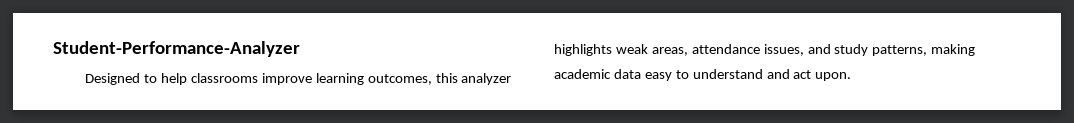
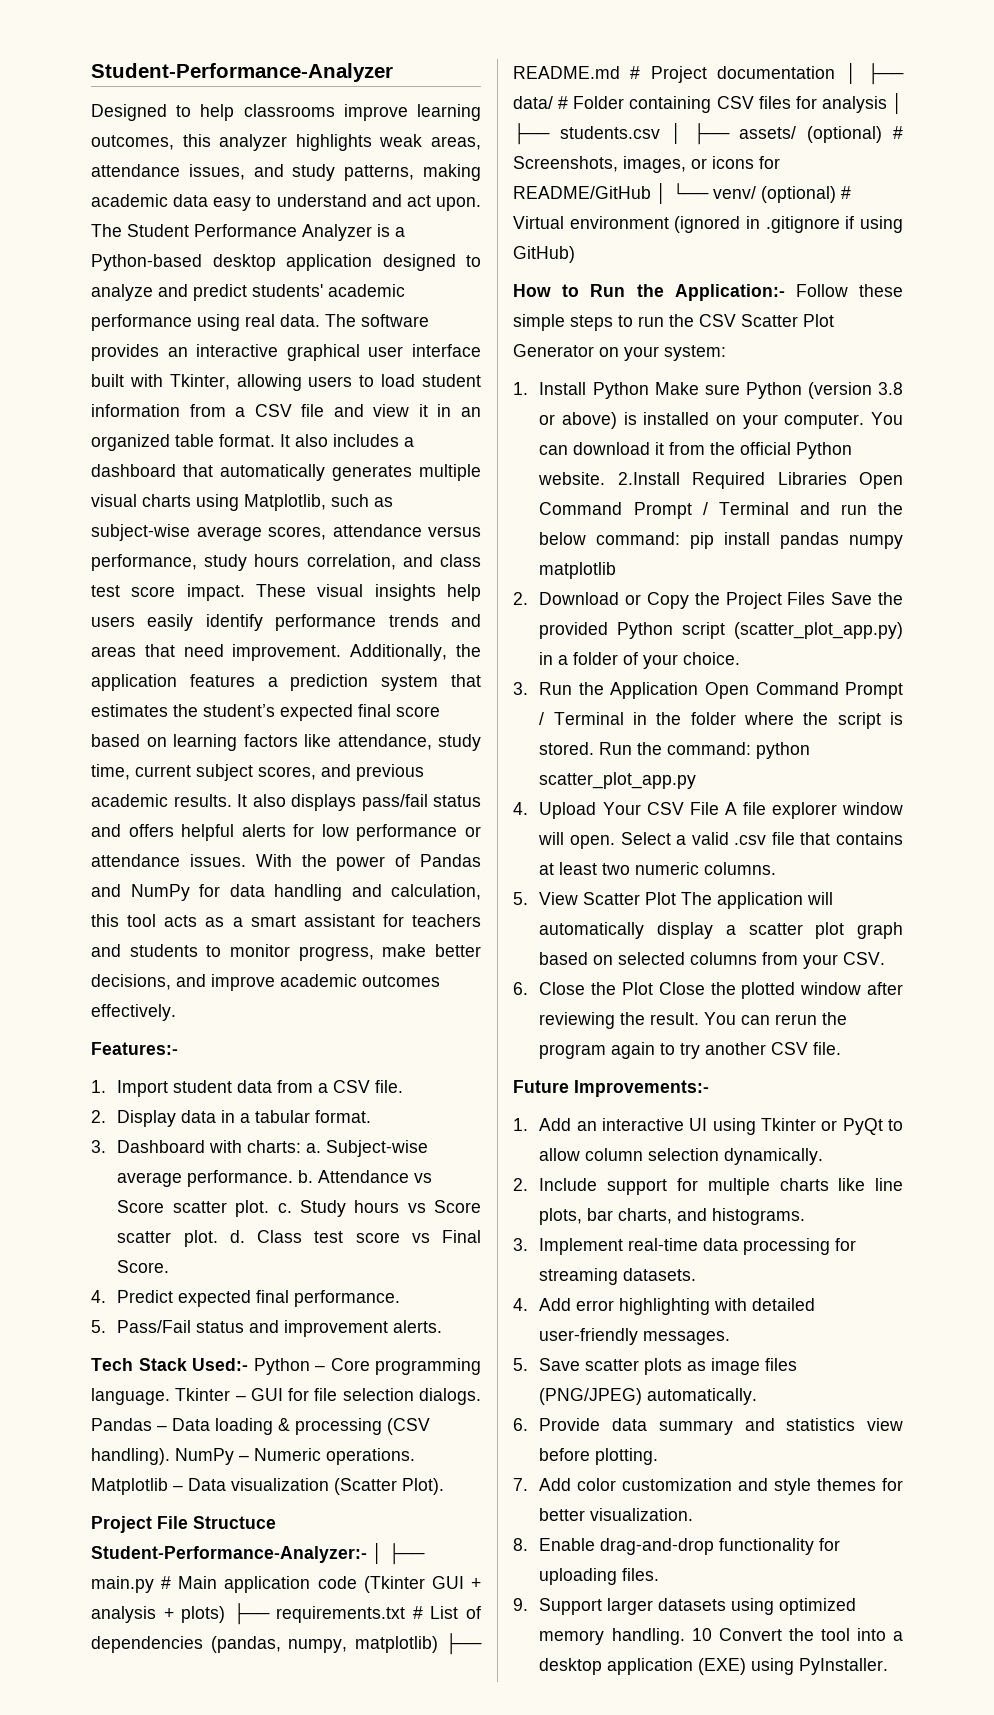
+ The Student Performance Analyzer is a Python-based desktop application designed to analyze and predict students' academic performance using real data. The software provides an interactive graphical user interface built with Tkinter, allowing users to load student information from a CSV file and view it in an organized table format. It also includes a dashboard that automatically generates multiple visual charts using Matplotlib, such as subject-wise average scores, attendance versus performance, study hours correlation, and class test score impact. These visual insights help users easily identify performance trends and areas that need improvement. Additionally, the application features a prediction system that estimates the student’s expected final score based on learning factors like attendance, study time, current subject scores, and previous academic results. It also displays pass/fail status and offers helpful alerts for low performance or attendance issues. With the power of Pandas and NumPy for data handling and calculation, this tool acts as a smart assistant for teachers and students to monitor progress, make better decisions, and improve academic outcomes effectively.
+ Features:-
+ 1. Import student data from a CSV file.
+ 2. Display data in a tabular format.
+ 3. Dashboard with charts: a. Subject-wise average performance. b. Attendance vs Score scatter plot. c. Study hours vs Score scatter plot. d. Class test score vs Final Score.
+ 4. Predict expected final performance.
+ 5. Pass/Fail status and improvement alerts.
+ Tech Stack Used:- Python – Core programming language. Tkinter – GUI for file selection dialogs. Pandas – Data loading & processing (CSV handling). NumPy – Numeric operations. Matplotlib – Data visualization (Scatter Plot).
+ Project File Structuce Student-Performance-Analyzer:- │ ├── main.py # Main application code (Tkinter GUI + analysis + plots) ├── requirements.txt # List of dependencies (pandas, numpy, matplotlib) ├── README.md # Project documentation │ ├── data/ # Folder containing CSV files for analysis │ ├── students.csv │ ├── assets/ (optional) # Screenshots, images, or icons for README/GitHub │ └── venv/ (optional) # Virtual environment (ignored in .gitignore if using GitHub)
+ How to Run the Application:- Follow these simple steps to run the CSV Scatter Plot Generator on your system:
+ 1. Install Python Make sure Python (version 3.8 or above) is installed on your computer. You can download it from the official Python website. 2.Install Required Libraries Open Command Prompt / Terminal and run the below command: pip install pandas numpy matplotlib
+ 2. Download or Copy the Project Files Save the provided Python script (scatter_plot_app.py) in a folder of your choice.
+ 3. Run the Application Open Command Prompt / Terminal in the folder where the script is stored. Run the command: python scatter_plot_app.py
+ 4. Upload Your CSV File A file explorer window will open. Select a valid .csv file that contains at least two numeric columns.
+ 5. View Scatter Plot The application will automatically display a scatter plot graph based on selected columns from your CSV.
+ 6. Close the Plot Close the plotted window after reviewing the result. You can rerun the program again to try another CSV file.
+ Future Improvements:-
+ 1. Add an interactive UI using Tkinter or PyQt to allow column selection dynamically.
+ 2. Include support for multiple charts like line plots, bar charts, and histograms.
+ 3. Implement real-time data processing for streaming datasets.
+ 4. Add error highlighting with detailed user-friendly messages.
+ 5. Save scatter plots as image files (PNG/JPEG) automatically.
+ 6. Provide data summary and statistics view before plotting.
+ 7. Add color customization and style themes for better visualization.
+ 8. Enable drag-and-drop functionality for uploading files.
+ 9. Support larger datasets using optimized memory handling. 10 Convert the tool into a desktop application (EXE) using PyInstaller.

